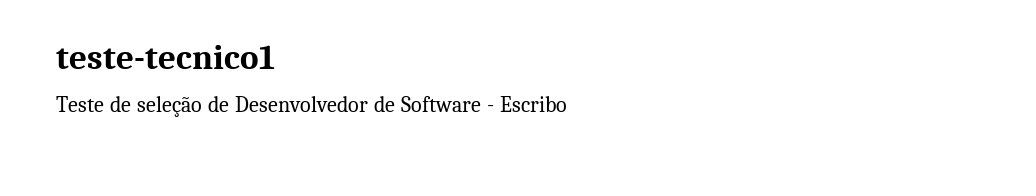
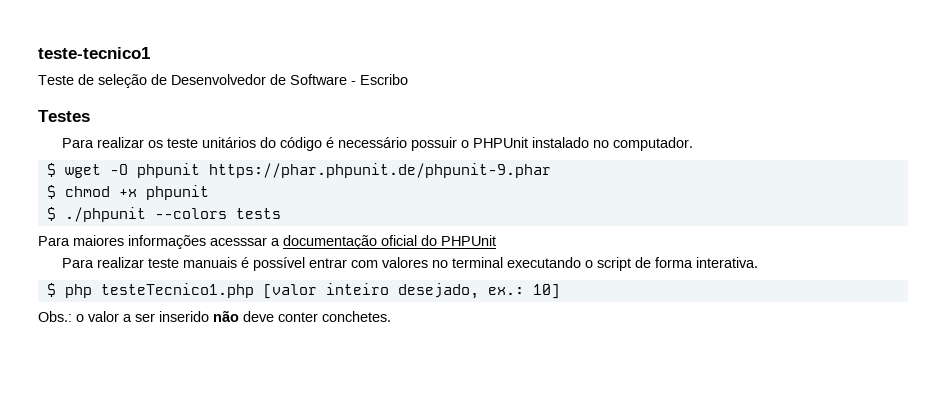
+ Testes
+ Para realizar os teste unitários do código é necessário possuir o PHPUnit instalado no computador.
+ $ wget -O phpunit https://phar.phpunit.de/phpunit-9.phar
+ $ chmod +x phpunit
+ $ ./phpunit --colors tests
+ Para maiores informações acesssar a documentação oficial do PHPUnit
+ Para realizar teste manuais é possível entrar com valores no terminal executando o script de forma interativa.
+ $ php testeTecnico1.php [valor inteiro desejado, ex.: 10]
+ Obs.: o valor a ser inserido não deve conter conchetes.

